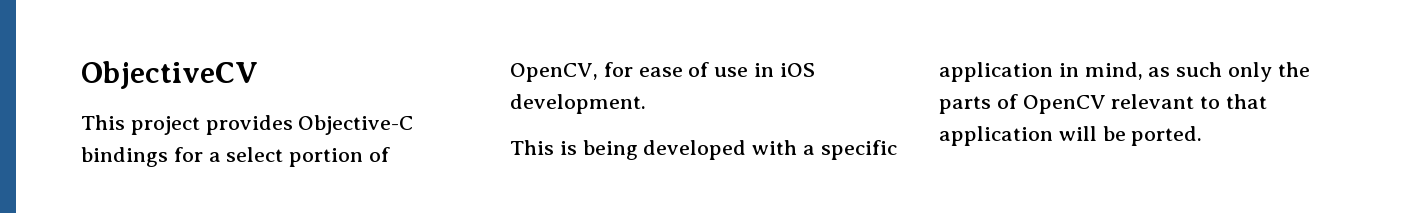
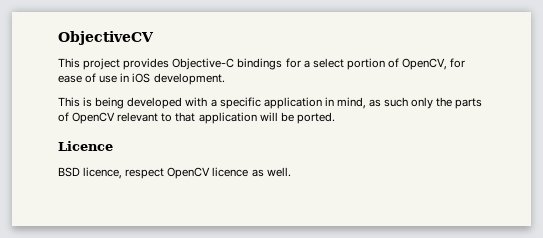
+ Licence
+ BSD licence, respect OpenCV licence as well.

